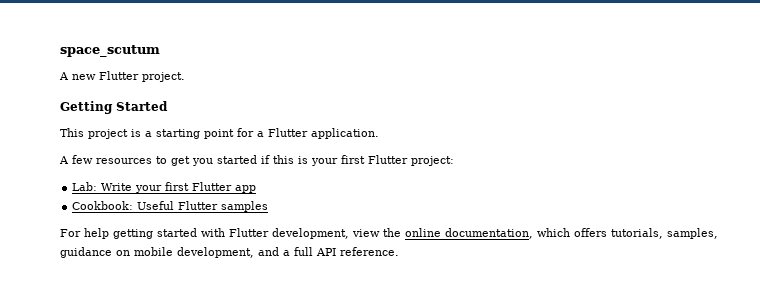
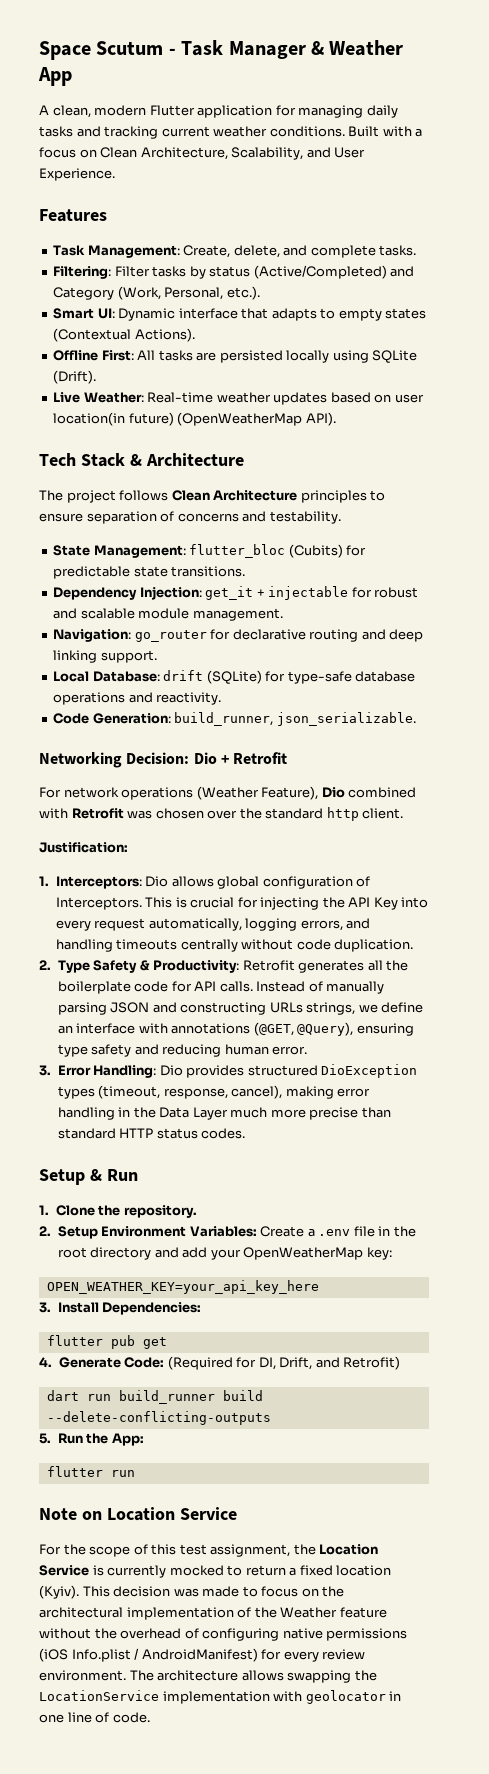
- space_scutum
- A new Flutter project.
- Getting Started
- This project is a starting point for a Flutter application.
- A few resources to get you started if this is your first Flutter project:
- Lab: Write your first Flutter app
- Cookbook: Useful Flutter samples
- For help getting started with Flutter development, view the online documentation, which offers tutorials, samples, guidance on mobile development, and a full API reference.
+ Space Scutum - Task Manager & Weather App
+ A clean, modern Flutter application for managing daily tasks and tracking current weather conditions. Built with a focus on Clean Architecture, Scalability, and User Experience.
+ Features
+ Task Management: Create, delete, and complete tasks.
+ Filtering: Filter tasks by status (Active/Completed) and Category (Work, Personal, etc.).
+ Smart UI: Dynamic interface that adapts to empty states (Contextual Actions).
+ Offline First: All tasks are persisted locally using SQLite (Drift).
+ Live Weather: Real-time weather updates based on user location(in future) (OpenWeatherMap API).
+ Tech Stack & Architecture
+ The project follows Clean Architecture principles to ensure separation of concerns and testability.
+ State Management: flutter_bloc (Cubits) for predictable state transitions.
+ Dependency Injection: get_it + injectable for robust and scalable module management.
+ Navigation: go_router for declarative routing and deep linking support.
+ Local Database: drift (SQLite) for type-safe database operations and reactivity.
+ Code Generation: build_runner, json_serializable.
+ Networking Decision: Dio + Retrofit
+ For network operations (Weather Feature), Dio combined with Retrofit was chosen over the standard http client.
+ Justification:
+ 1. Interceptors: Dio allows global configuration of Interceptors. This is crucial for injecting the API Key into every request automatically, logging errors, and handling timeouts centrally without code duplication.
+ 2. Type Safety & Productivity: Retrofit generates all the boilerplate code for API calls. Instead of manually parsing JSON and constructing URLs strings, we define an interface with annotations (@GET, @Query), ensuring type safety and reducing human error.
+ 3. Error Handling: Dio provides structured DioException types (timeout, response, cancel), making error handling in the Data Layer much more precise than standard HTTP status codes.
+ Setup & Run
+ 1. Clone the repository.
+ 2. Setup Environment Variables: Create a .env file in the root directory and add your OpenWeatherMap key:
+ OPEN_WEATHER_KEY=your_api_key_here
+ 3. Install Dependencies:
+ flutter pub get
+ 4. Generate Code: (Required for DI, Drift, and Retrofit)
+ dart run build_runner build --delete-conflicting-outputs
+ 5. Run the App:
+ flutter run
+ Note on Location Service
+ For the scope of this test assignment, the Location Service is currently mocked to return a fixed location (Kyiv). This decision was made to focus on the architectural implementation of the Weather feature without the overhead of configuring native permissions (iOS Info.plist / AndroidManifest) for every review environment. The architecture allows swapping the LocationService implementation with geolocator in one line of code.

